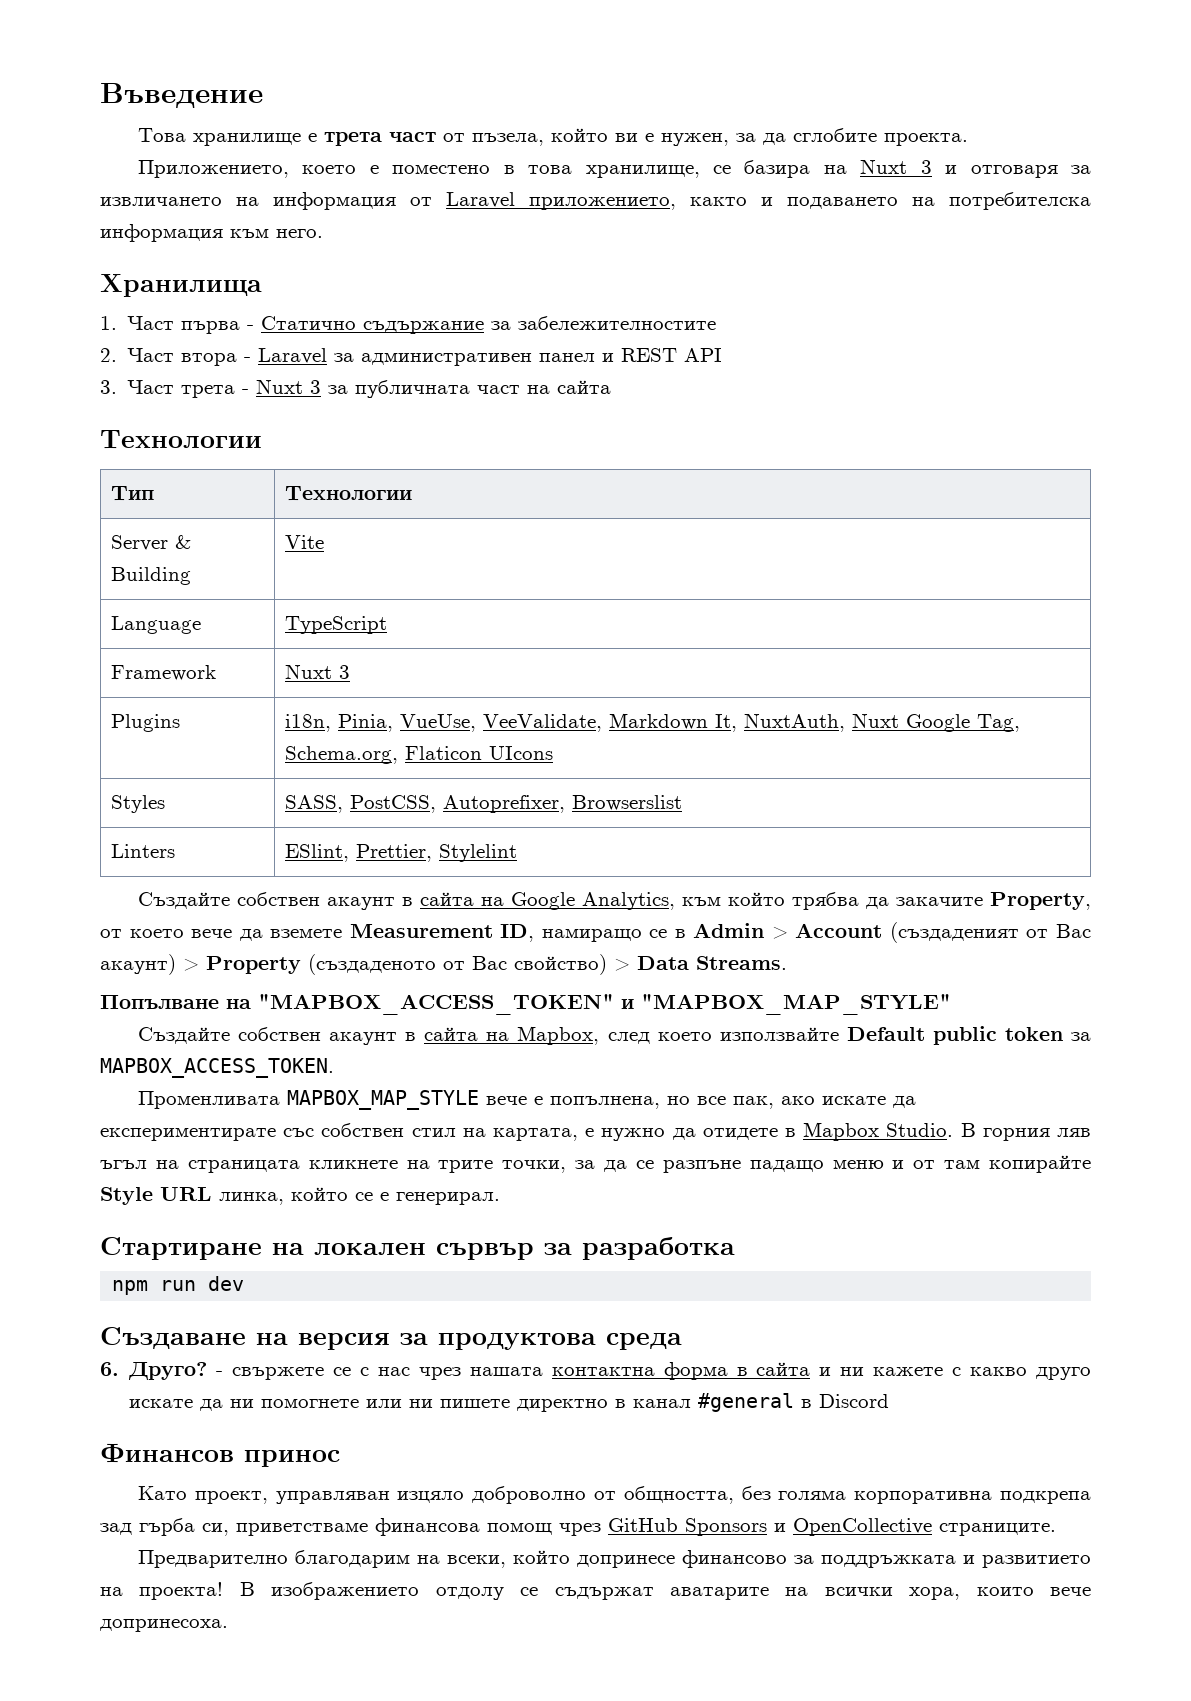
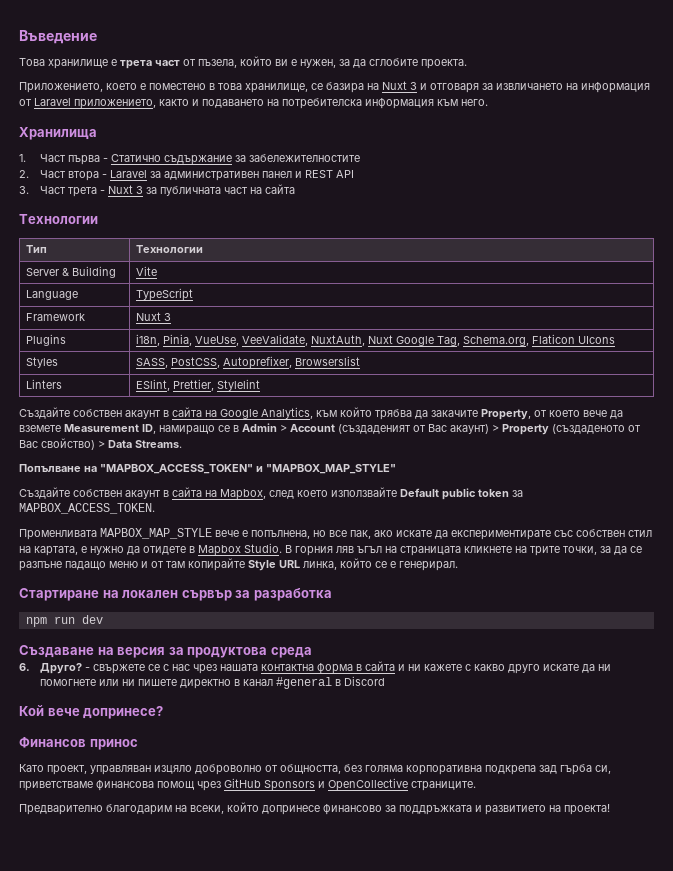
- Plugins | i18n, Pinia, VueUse, VeeValidate, Markdown It, NuxtAuth, Nuxt Google Tag, Schema.org, Flaticon UIcons
+ Plugins | i18n, Pinia, VueUse, VeeValidate, NuxtAuth, Nuxt Google Tag, Schema.org, Flaticon UIcons
+ Кой вече допринесе?
- В изображението отдолу се съдържат аватарите на всички хора, които вече допринесоха.

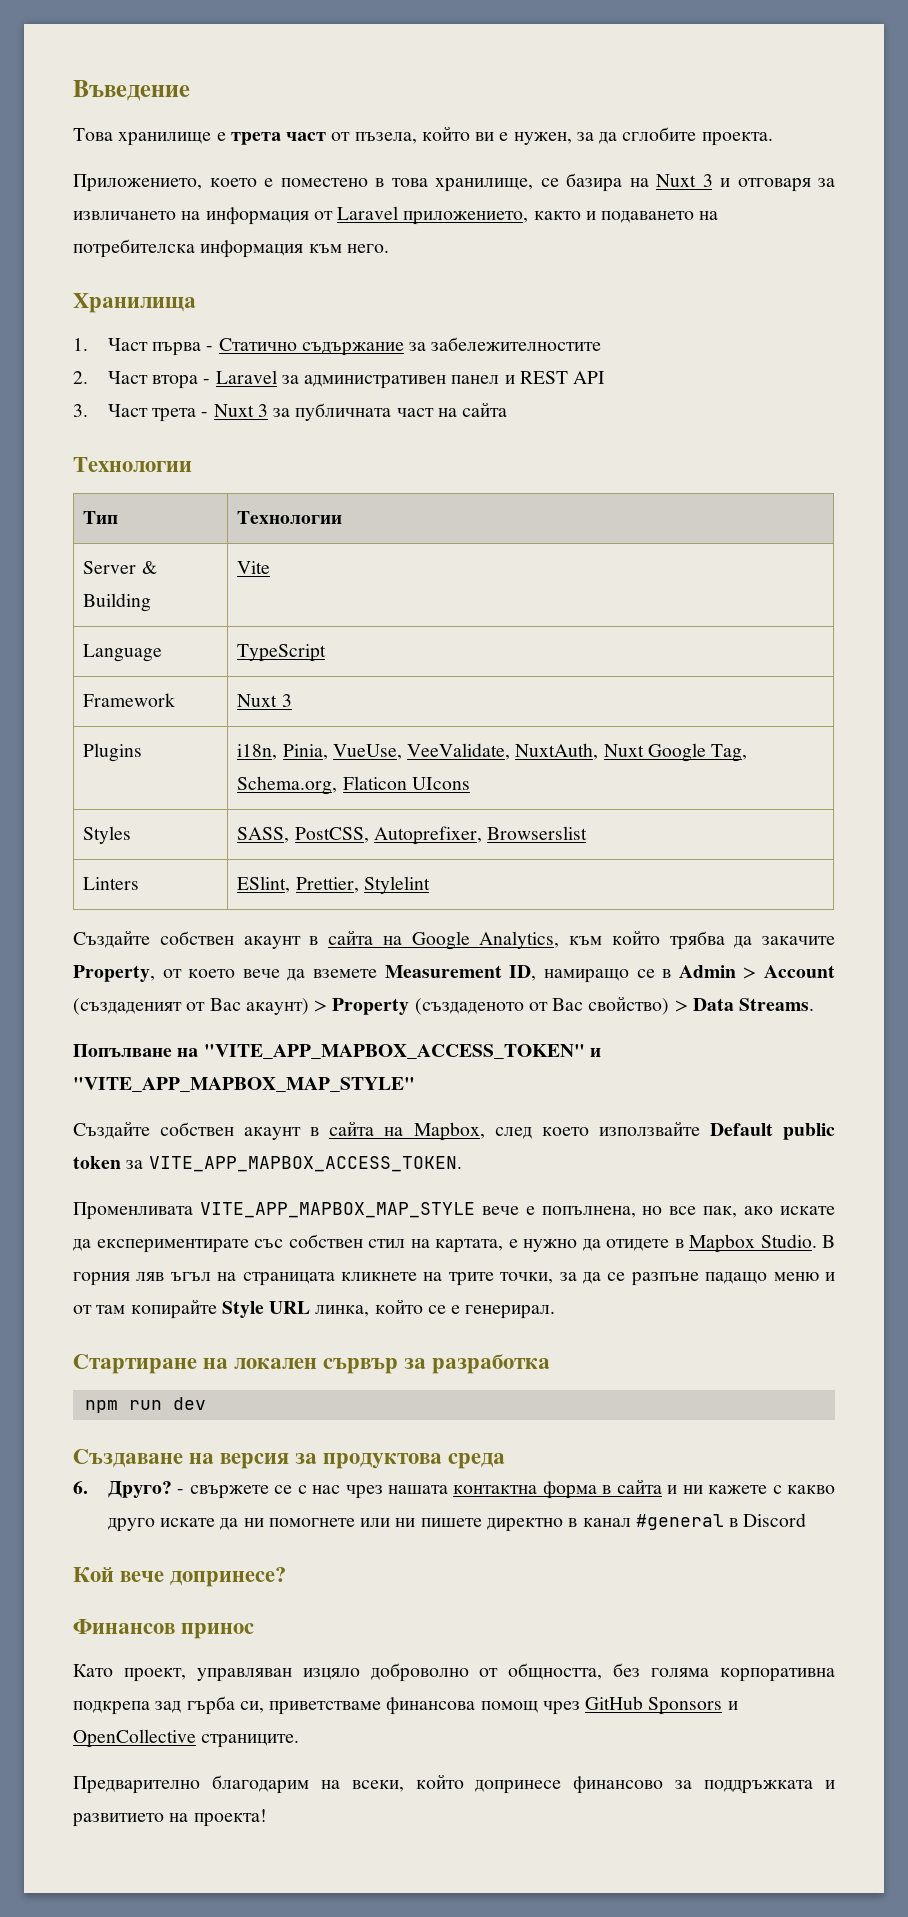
- Попълване на "MAPBOX_ACCESS_TOKEN" и "MAPBOX_MAP_STYLE"
+ Попълване на "VITE_APP_MAPBOX_ACCESS_TOKEN" и "VITE_APP_MAPBOX_MAP_STYLE"
- Създайте собствен акаунт в сайта на Mapbox, след което използвайте Default public token за MAPBOX_ACCESS_TOKEN.
+ Създайте собствен акаунт в сайта на Mapbox, след което използвайте Default public token за VITE_APP_MAPBOX_ACCESS_TOKEN.
- Променливата MAPBOX_MAP_STYLE вече е попълнена, но все пак, ако искате да експериментирате със собствен стил на картата, е нужно да отидете в Mapbox Studio.
+ Променливата VITE_APP_MAPBOX_MAP_STYLE вече е попълнена, но все пак, ако искате да експериментирате със собствен стил на картата, е нужно да отидете в Mapbox Studio.

